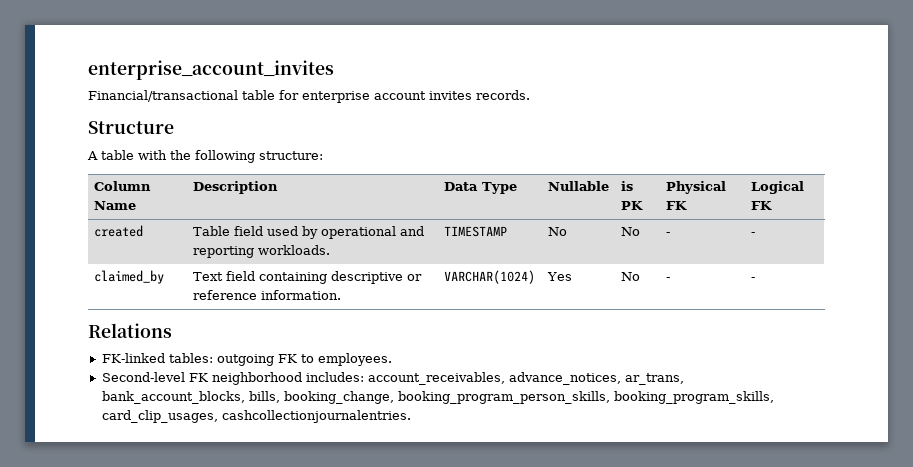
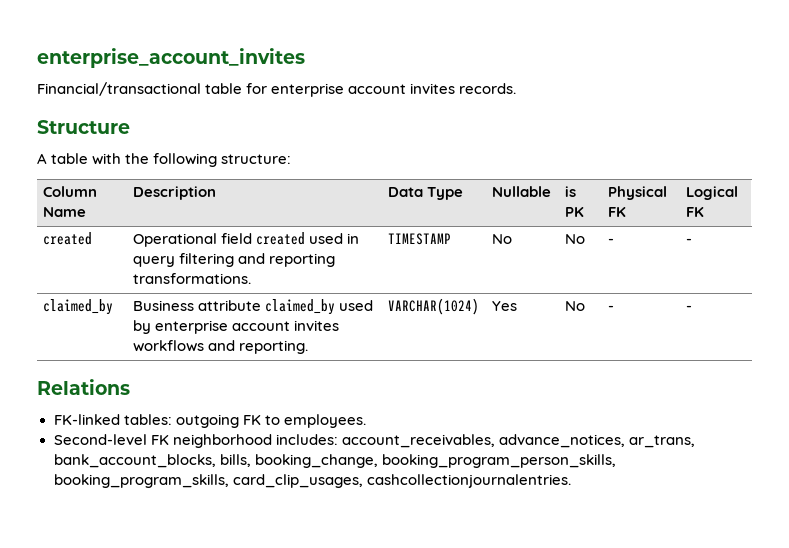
- created | Table field used by operational and reporting workloads. | TIMESTAMP | No | No | - | -
+ created | Operational field created used in query filtering and reporting transformations. | TIMESTAMP | No | No | - | -
- claimed_by | Text field containing descriptive or reference information. | VARCHAR(1024) | Yes | No | - | -
+ claimed_by | Business attribute claimed_by used by enterprise account invites workflows and reporting. | VARCHAR(1024) | Yes | No | - | -

